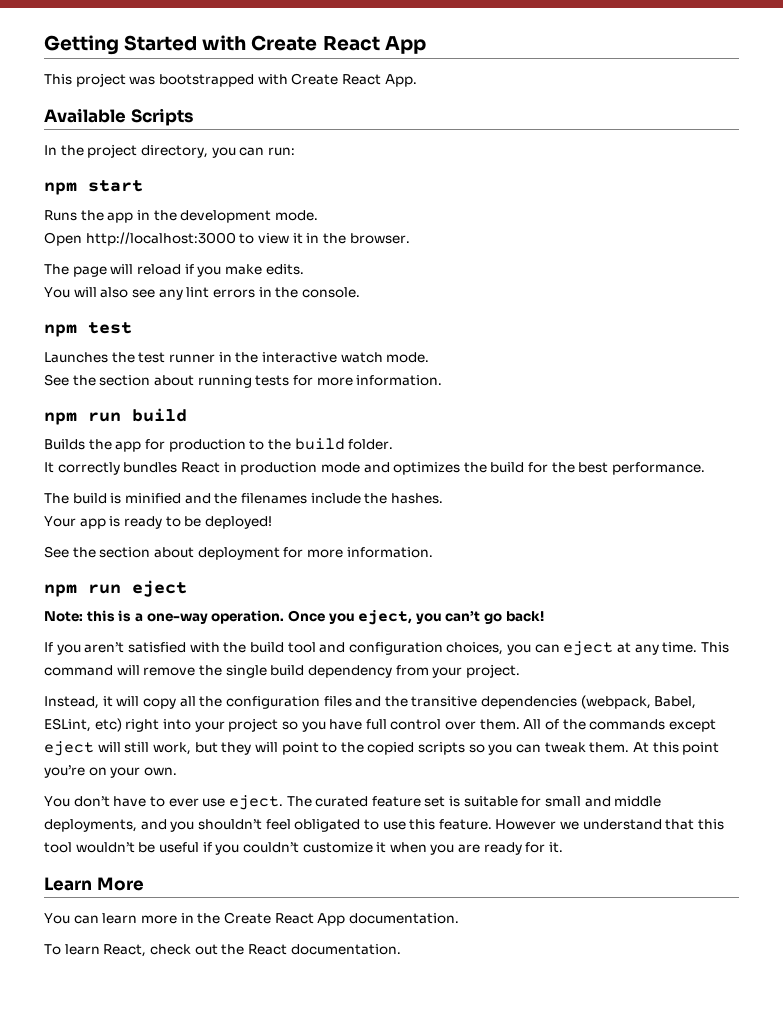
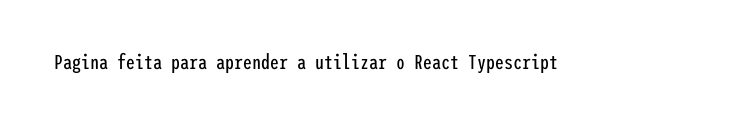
- Getting Started with Create React App
- This project was bootstrapped with Create React App.
- Available Scripts
- In the project directory, you can run:
- npm start
- Runs the app in the development mode.
- Open http://localhost:3000 to view it in the browser.
- The page will reload if you make edits.
- You will also see any lint errors in the console.
- npm test
- Launches the test runner in the interactive watch mode.
- See the section about running tests for more information.
- npm run build
- Builds the app for production to the build folder.
- It correctly bundles React in production mode and optimizes the build for the best performance.
- The build is minified and the filenames include the hashes.
- Your app is ready to be deployed!
- See the section about deployment for more information.
- npm run eject
- Note: this is a one-way operation. Once you eject, you can’t go back!
- If you aren’t satisfied with the build tool and configuration choices, you can eject at any time. This command will remove the single build dependency from your project.
- Instead, it will copy all the configuration files and the transitive dependencies (webpack, Babel, ESLint, etc) right into your project so you have full control over them. All of the commands except eject will still work, but they will point to the copied scripts so you can tweak them. At this point you’re on your own.
- You don’t have to ever use eject. The curated feature set is suitable for small and middle deployments, and you shouldn’t feel obligated to use this feature. However we understand that this tool wouldn’t be useful if you couldn’t customize it when you are ready for it.
- Learn More
- You can learn more in the Create React App documentation.
- To learn React, check out the React documentation.
+ Pagina feita para aprender a utilizar o React Typescript

